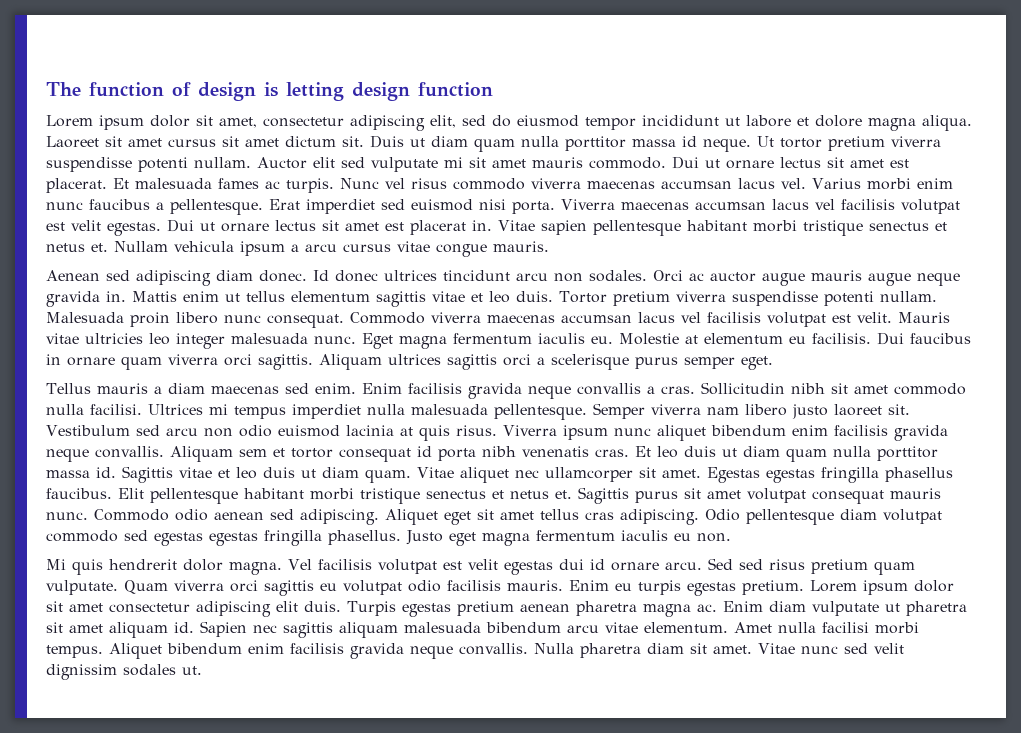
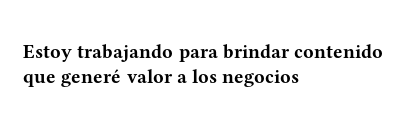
- The function of design is letting design function
- Lorem ipsum dolor sit amet, consectetur adipiscing elit, sed do eiusmod tempor incididunt ut labore et dolore magna aliqua. Laoreet sit amet cursus sit amet dictum sit. Duis ut diam quam nulla porttitor massa id neque. Ut tortor pretium viverra suspendisse potenti nullam. Auctor elit sed vulputate mi sit amet mauris commodo. Dui ut ornare lectus sit amet est placerat. Et malesuada fames ac turpis. Nunc vel risus commodo viverra maecenas accumsan lacus vel. Varius morbi enim nunc faucibus a pellentesque. Erat imperdiet sed euismod nisi porta. Viverra maecenas accumsan lacus vel facilisis volutpat est velit egestas. Dui ut ornare lectus sit amet est placerat in. Vitae sapien pellentesque habitant morbi tristique senectus et netus et. Nullam vehicula ipsum a arcu cursus vitae congue mauris.
- Aenean sed adipiscing diam donec. Id donec ultrices tincidunt arcu non sodales. Orci ac auctor augue mauris augue neque gravida in. Mattis enim ut tellus elementum sagittis vitae et leo duis. Tortor pretium viverra suspendisse potenti nullam. Malesuada proin libero nunc consequat. Commodo viverra maecenas accumsan lacus vel facilisis volutpat est velit. Mauris vitae ultricies leo integer malesuada nunc. Eget magna fermentum iaculis eu. Molestie at elementum eu facilisis. Dui faucibus in ornare quam viverra orci sagittis. Aliquam ultrices sagittis orci a scelerisque purus semper eget.
- Tellus mauris a diam maecenas sed enim. Enim facilisis gravida neque convallis a cras. Sollicitudin nibh sit amet commodo nulla facilisi. Ultrices mi tempus imperdiet nulla malesuada pellentesque. Semper viverra nam libero justo laoreet sit. Vestibulum sed arcu non odio euismod lacinia at quis risus. Viverra ipsum nunc aliquet bibendum enim facilisis gravida neque convallis. Aliquam sem et tortor consequat id porta nibh venenatis cras. Et leo duis ut diam quam nulla porttitor massa id. Sagittis vitae et leo duis ut diam quam. Vitae aliquet nec ullamcorper sit amet. Egestas egestas fringilla phasellus faucibus. Elit pellentesque habitant morbi tristique senectus et netus et. Sagittis purus sit amet volutpat consequat mauris nunc. Commodo odio aenean sed adipiscing. Aliquet eget sit amet tellus cras adipiscing. Odio pellentesque diam volutpat commodo sed egestas egestas fringilla phasellus. Justo eget magna fermentum iaculis eu non.
- Mi quis hendrerit dolor magna. Vel facilisis volutpat est velit egestas dui id ornare arcu. Sed sed risus pretium quam vulputate. Quam viverra orci sagittis eu volutpat odio facilisis mauris. Enim eu turpis egestas pretium. Lorem ipsum dolor sit amet consectetur adipiscing elit duis. Turpis egestas pretium aenean pharetra magna ac. Enim diam vulputate ut pharetra sit amet aliquam id. Sapien nec sagittis aliquam malesuada bibendum arcu vitae elementum. Amet nulla facilisi morbi tempus. Aliquet bibendum enim facilisis gravida neque convallis. Nulla pharetra diam sit amet. Vitae nunc sed velit dignissim sodales ut.
+ Estoy trabajando para brindar contenido que generé valor a los negocios

